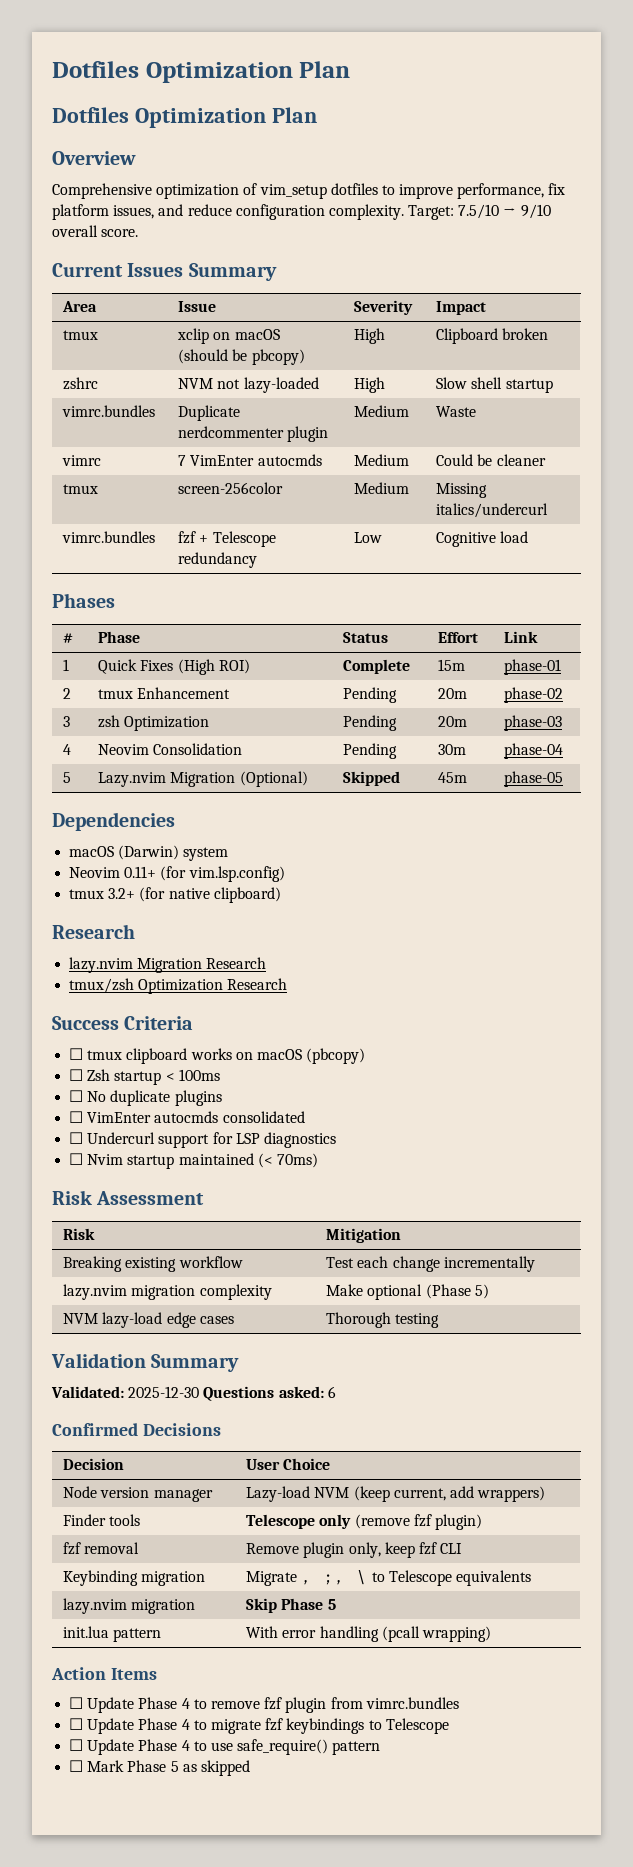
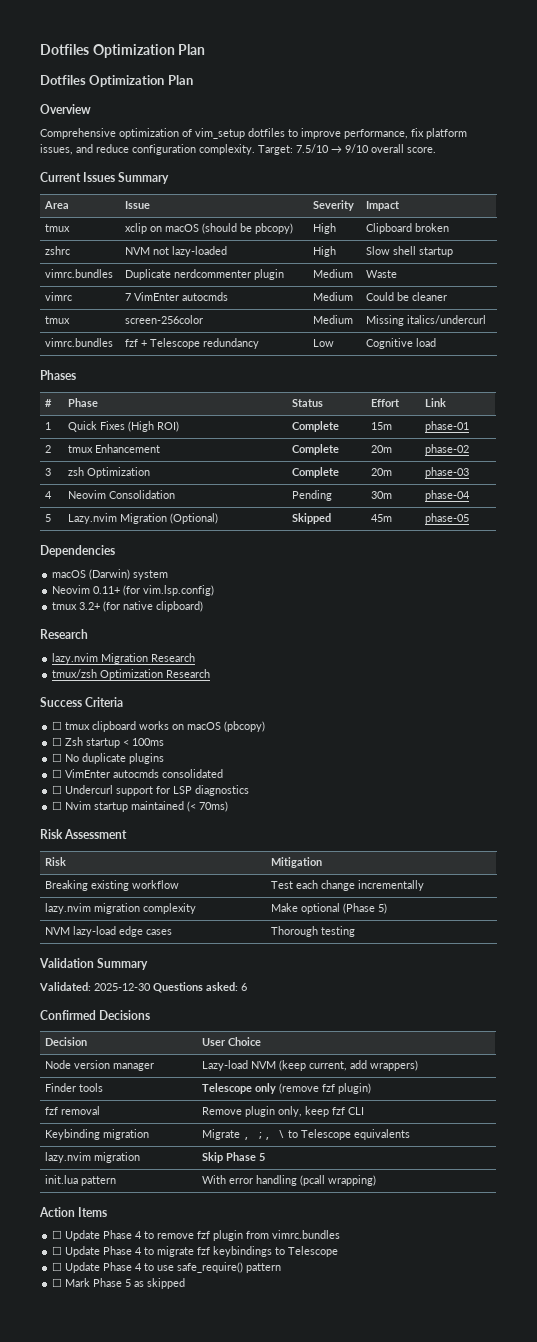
- 2 | tmux Enhancement | Pending | 20m | phase-02
+ 2 | tmux Enhancement | Complete | 20m | phase-02
- 3 | zsh Optimization | Pending | 20m | phase-03
+ 3 | zsh Optimization | Complete | 20m | phase-03

